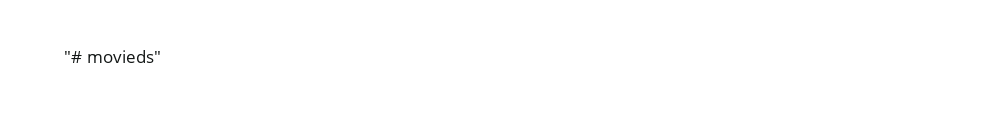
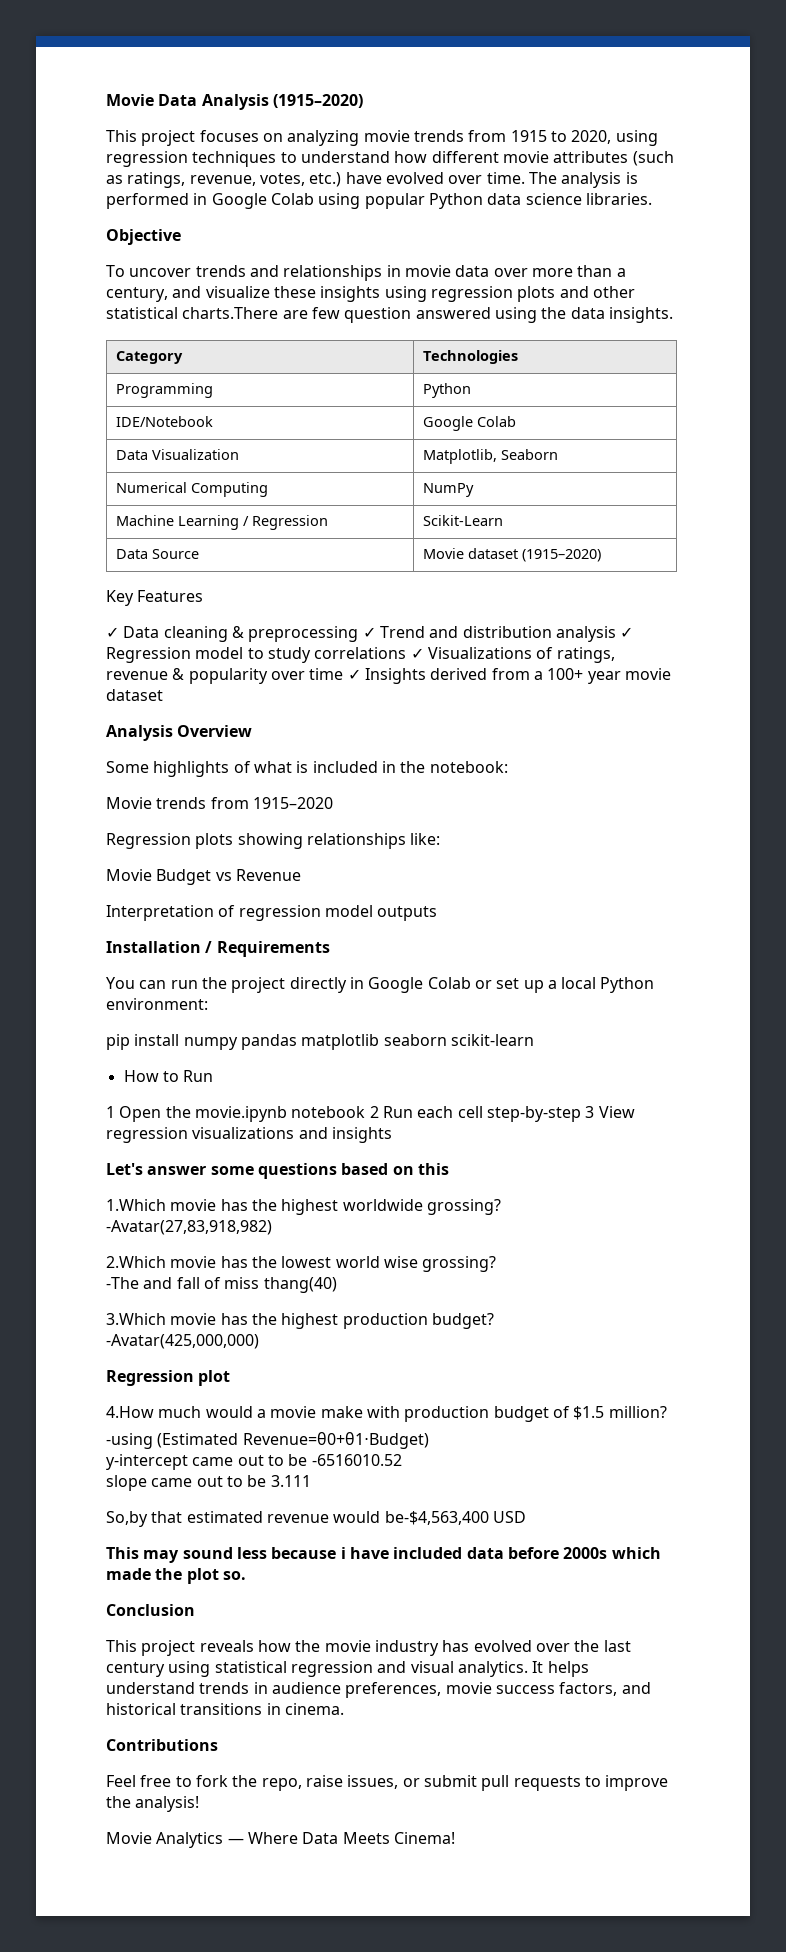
- "# movieds"
+ Movie Data Analysis (1915–2020)
+ This project focuses on analyzing movie trends from 1915 to 2020, using regression techniques to understand how different movie attributes (such as ratings, revenue, votes, etc.) have evolved over time. The analysis is performed in Google Colab using popular Python data science libraries.
+ Objective
+ To uncover trends and relationships in movie data over more than a century, and visualize these insights using regression plots and other statistical charts.There are few question answered using the data insights.
+ Category | Technologies
+ Programming | Python
+ IDE/Notebook | Google Colab
+ Data Visualization | Matplotlib, Seaborn
+ Numerical Computing | NumPy
+ Machine Learning / Regression | Scikit-Learn
+ Data Source | Movie dataset (1915–2020)
+ Key Features
+ ✓ Data cleaning & preprocessing ✓ Trend and distribution analysis ✓ Regression model to study correlations ✓ Visualizations of ratings, revenue & popularity over time ✓ Insights derived from a 100+ year movie dataset
+ Analysis Overview
+ Some highlights of what is included in the notebook:
+ Movie trends from 1915–2020
+ Regression plots showing relationships like:
+ Movie Budget vs Revenue
+ Interpretation of regression model outputs
+ Installation / Requirements
+ You can run the project directly in Google Colab or set up a local Python environment:
+ pip install numpy pandas matplotlib seaborn scikit-learn
+ How to Run
+ 1 Open the movie.ipynb notebook 2 Run each cell step-by-step 3 View regression visualizations and insights
+ Let's answer some questions based on this
+ 1.Which movie has the highest worldwide grossing?
+ -Avatar(27,83,918,982)
+ 2.Which movie has the lowest world wise grossing?
+ -The and fall of miss thang(40)
+ 3.Which movie has the highest production budget?
+ -Avatar(425,000,000)
+ Regression plot
+ 4.How much would a movie make with production budget of $1.5 million?
+ -using (Estimated Revenue=θ0+θ1⋅Budget)
+ y-intercept came out to be -6516010.52
+ slope came out to be 3.111
+ So,by that estimated revenue would be-$4,563,400 USD
+ This may sound less because i have included data before 2000s which made the plot so.
+ Conclusion
+ This project reveals how the movie industry has evolved over the last century using statistical regression and visual analytics. It helps understand trends in audience preferences, movie success factors, and historical transitions in cinema.
+ Contributions
+ Feel free to fork the repo, raise issues, or submit pull requests to improve the analysis!
+ Movie Analytics — Where Data Meets Cinema!

